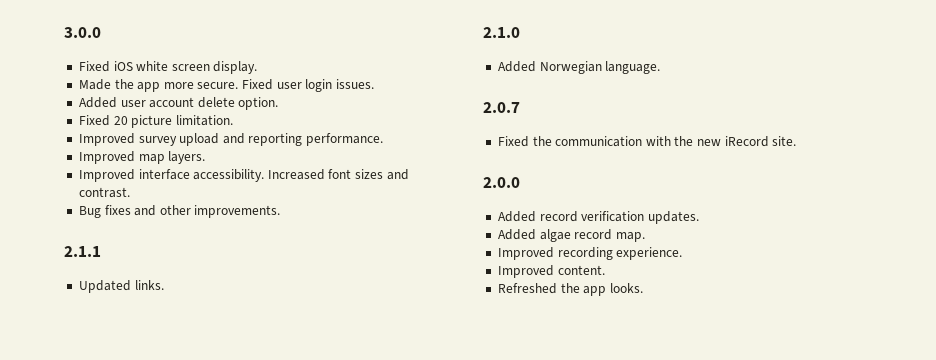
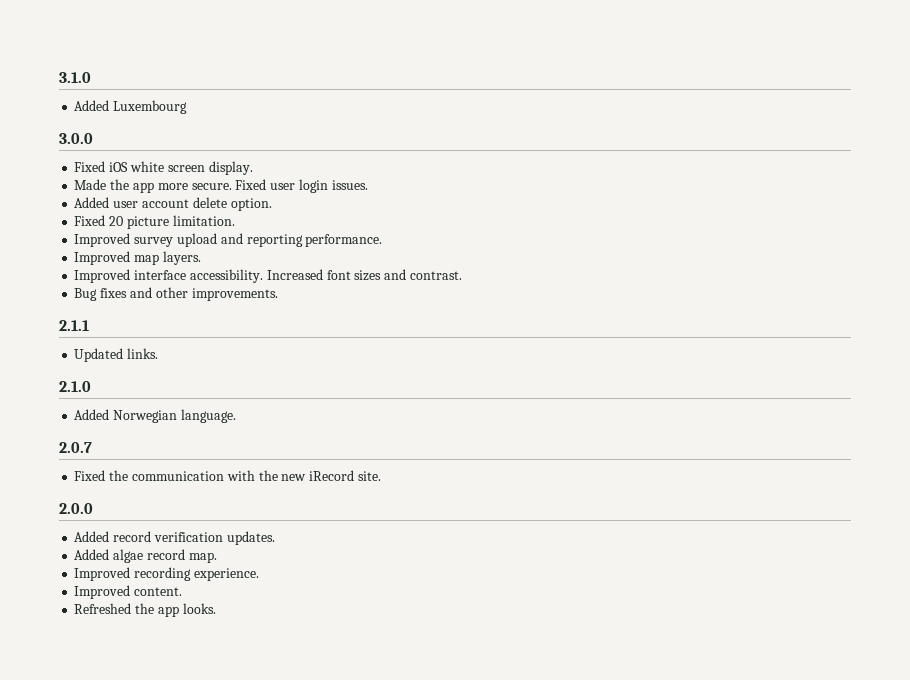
+ 3.1.0
+ Added Luxembourg

